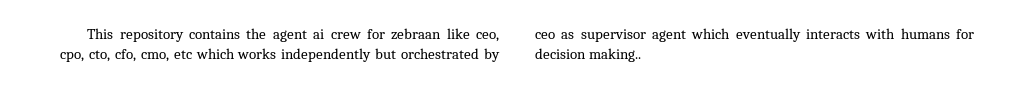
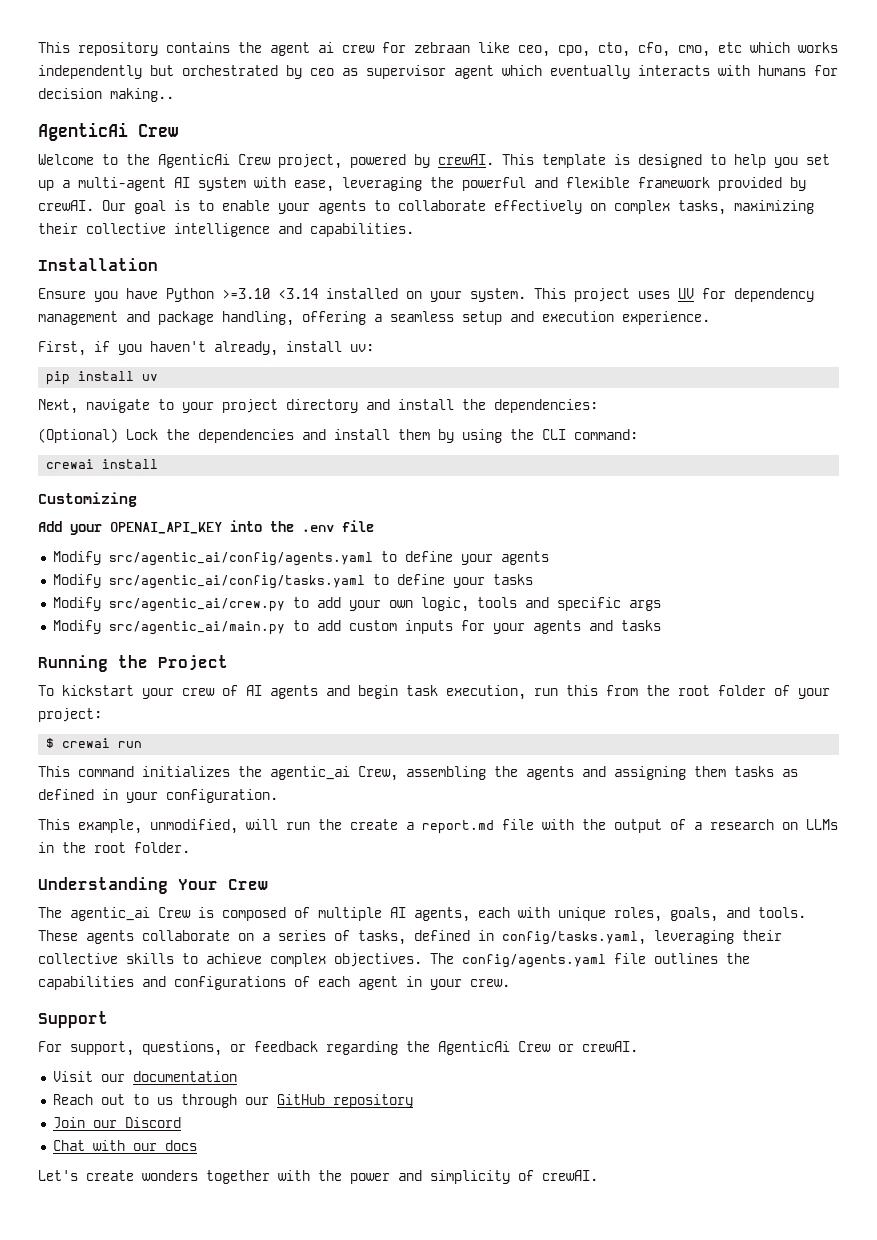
  This repository contains the agent ai crew for zebraan like ceo, cpo, cto, cfo, cmo, etc which works independently but orchestrated by ceo as supervisor agent which eventually interacts with humans for decision making..
+ AgenticAi Crew
+ Welcome to the AgenticAi Crew project, powered by crewAI. This template is designed to help you set up a multi-agent AI system with ease, leveraging the powerful and flexible framework provided by crewAI. Our goal is to enable your agents to collaborate effectively on complex tasks, maximizing their collective intelligence and capabilities.
+ Installation
+ Ensure you have Python >=3.10 <3.14 installed on your system. This project uses UV for dependency management and package handling, offering a seamless setup and execution experience.
+ First, if you haven't already, install uv:
+ pip install uv
+ Next, navigate to your project directory and install the dependencies:
+ (Optional) Lock the dependencies and install them by using the CLI command:
+ crewai install
+ Customizing
+ Add your OPENAI_API_KEY into the .env file
+ Modify src/agentic_ai/config/agents.yaml to define your agents
+ Modify src/agentic_ai/config/tasks.yaml to define your tasks
+ Modify src/agentic_ai/crew.py to add your own logic, tools and specific args
+ Modify src/agentic_ai/main.py to add custom inputs for your agents and tasks
+ Running the Project
+ To kickstart your crew of AI agents and begin task execution, run this from the root folder of your project:
+ $ crewai run
+ This command initializes the agentic_ai Crew, assembling the agents and assigning them tasks as defined in your configuration.
+ This example, unmodified, will run the create a report.md file with the output of a research on LLMs in the root folder.
+ Understanding Your Crew
+ The agentic_ai Crew is composed of multiple AI agents, each with unique roles, goals, and tools. These agents collaborate on a series of tasks, defined in config/tasks.yaml, leveraging their collective skills to achieve complex objectives. The config/agents.yaml file outlines the capabilities and configurations of each agent in your crew.
+ Support
+ For support, questions, or feedback regarding the AgenticAi Crew or crewAI.
+ Visit our documentation
+ Reach out to us through our GitHub repository
+ Join our Discord
+ Chat with our docs
+ Let's create wonders together with the power and simplicity of crewAI.

